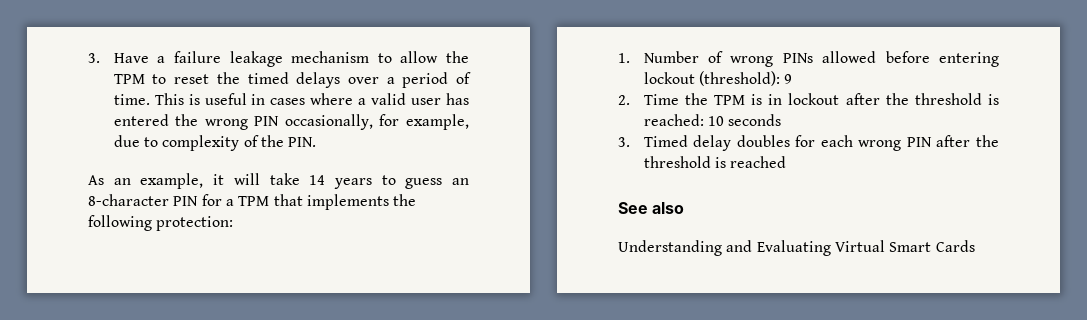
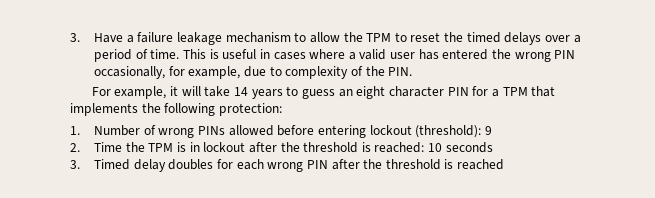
- As an example, it will take 14 years to guess an 8-character PIN for a TPM that implements the following protection:
+ For example, it will take 14 years to guess an eight character PIN for a TPM that implements the following protection:
- See also
- Understanding and Evaluating Virtual Smart Cards

